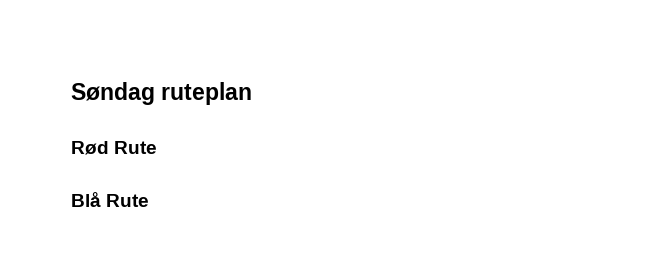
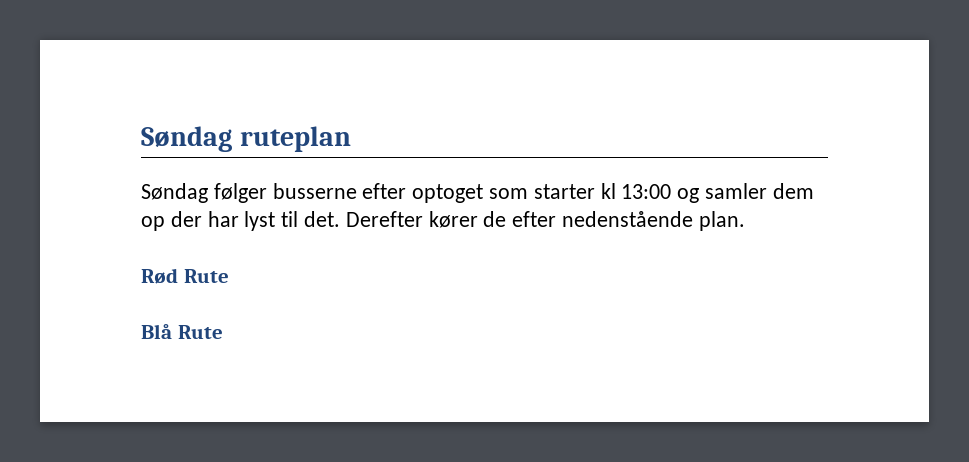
+ Søndag følger busserne efter optoget som starter kl 13:00 og samler dem op der har lyst til det. Derefter kører de efter nedenstående plan.

